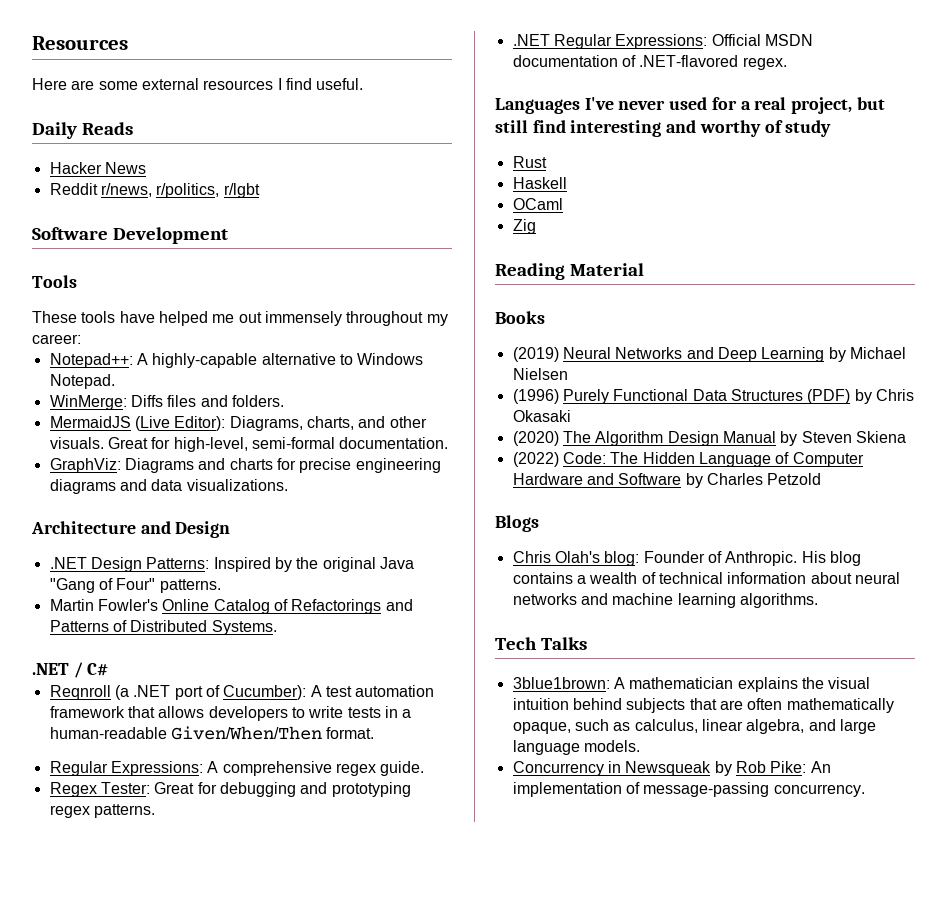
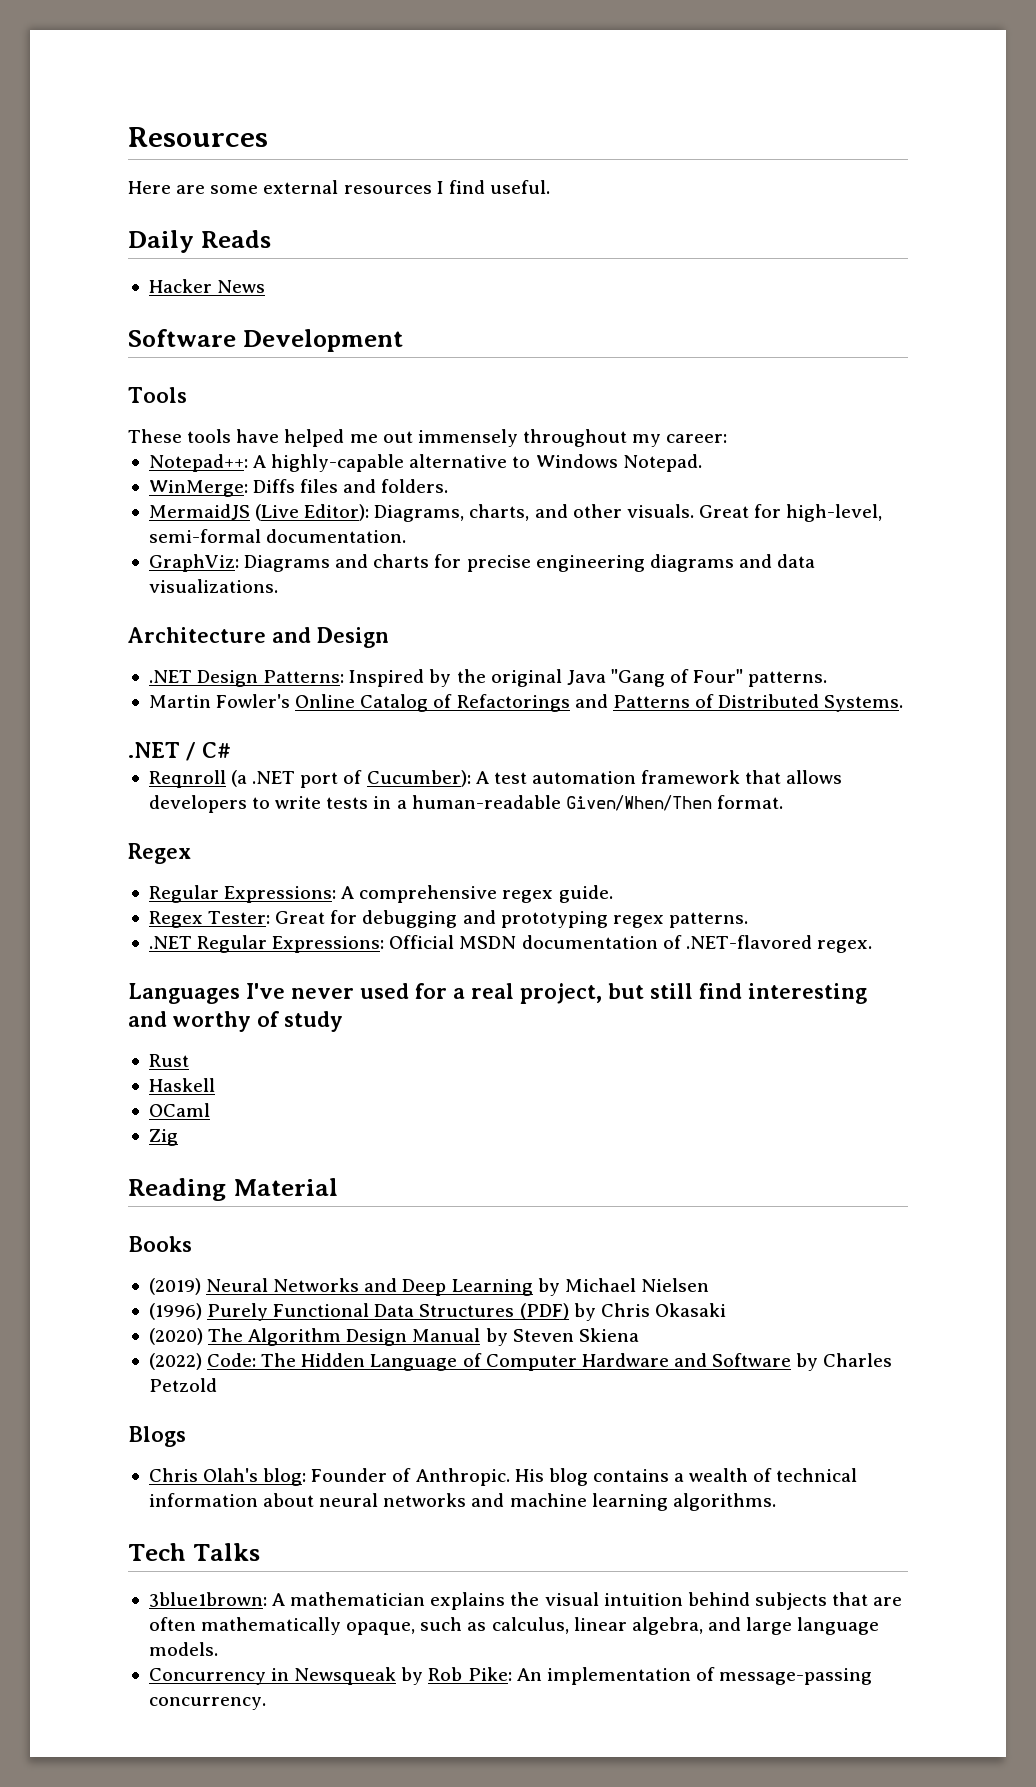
- Reddit r/news, r/politics, r/lgbt
  Reqnroll (a .NET port of Cucumber): A test automation framework that allows developers to write tests in a human-readable Given/When/Then format.
+ Regex

